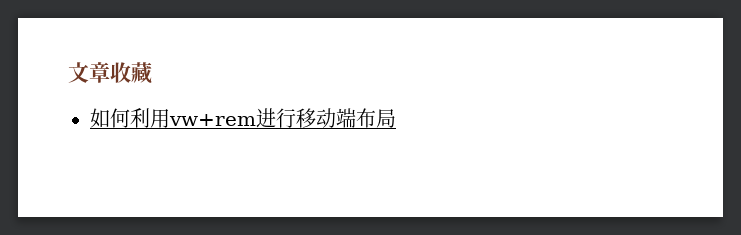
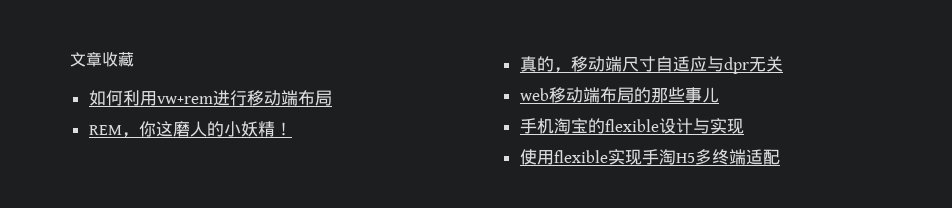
+ REM，你这磨人的小妖精！
+ 真的，移动端尺寸自适应与dpr无关
+ web移动端布局的那些事儿
+ 手机淘宝的flexible设计与实现
+ 使用flexible实现手淘H5多终端适配

